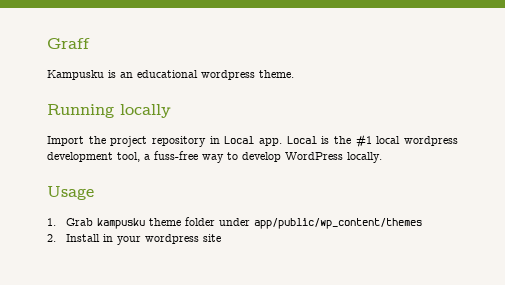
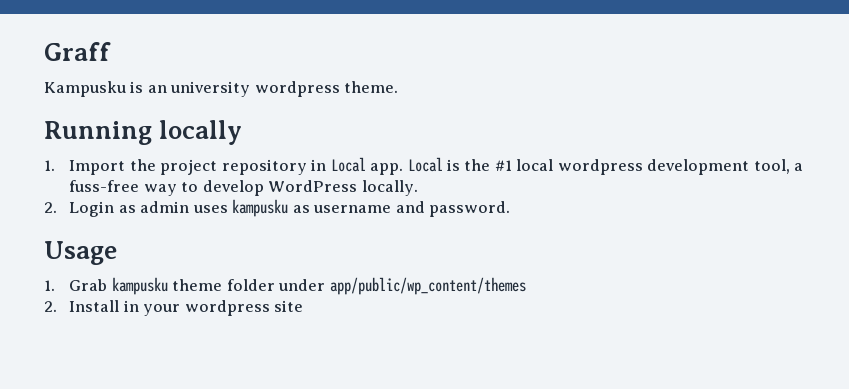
- Kampusku is an educational wordpress theme.
+ Kampusku is an university wordpress theme.
- Import the project repository in Local app.
+ 1. Import the project repository in Local app.
+ 2. Login as admin uses kampusku as username and password.

